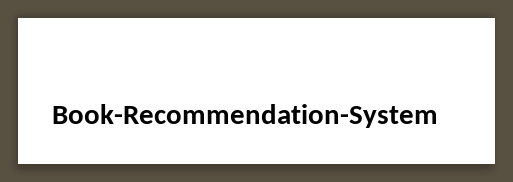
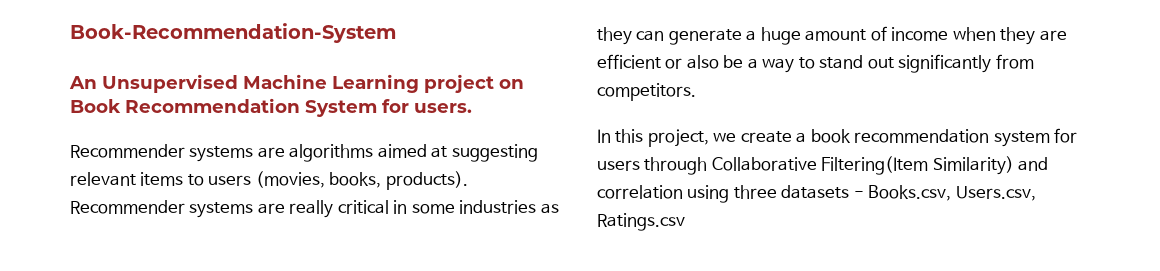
+ An Unsupervised Machine Learning project on Book Recommendation System for users.
+ Recommender systems are algorithms aimed at suggesting relevant items to users (movies, books, products). Recommender systems are really critical in some industries as they can generate a huge amount of income when they are efficient or also be a way to stand out significantly from competitors.
+ In this project, we create a book recommendation system for users through Collaborative Filtering(Item Similarity) and correlation using three datasets - Books.csv, Users.csv, Ratings.csv

